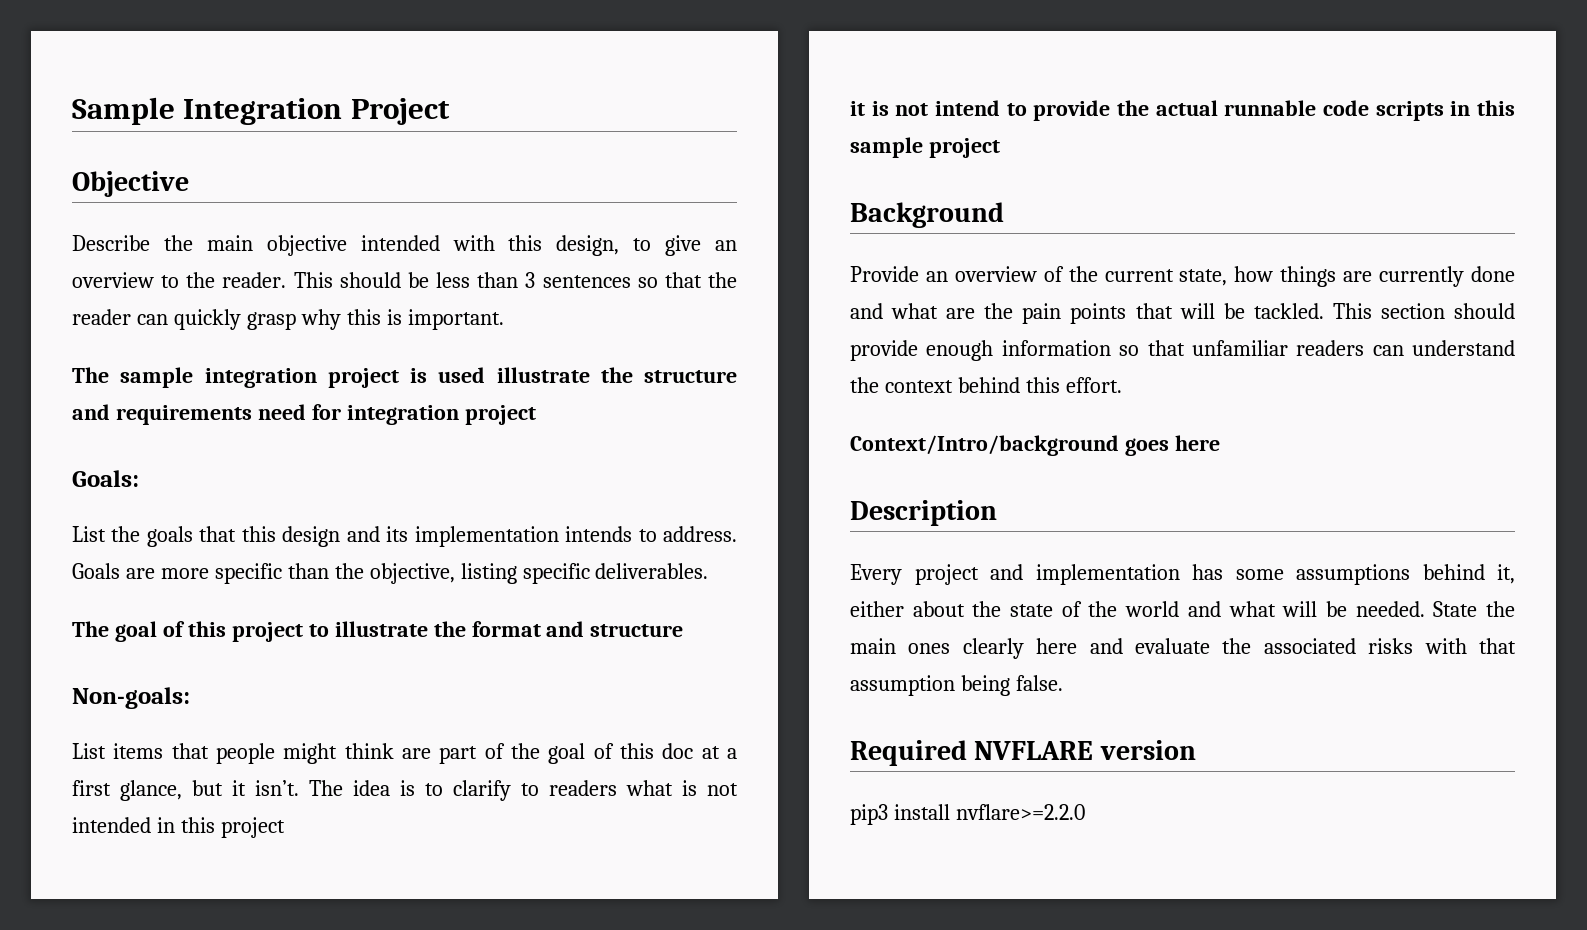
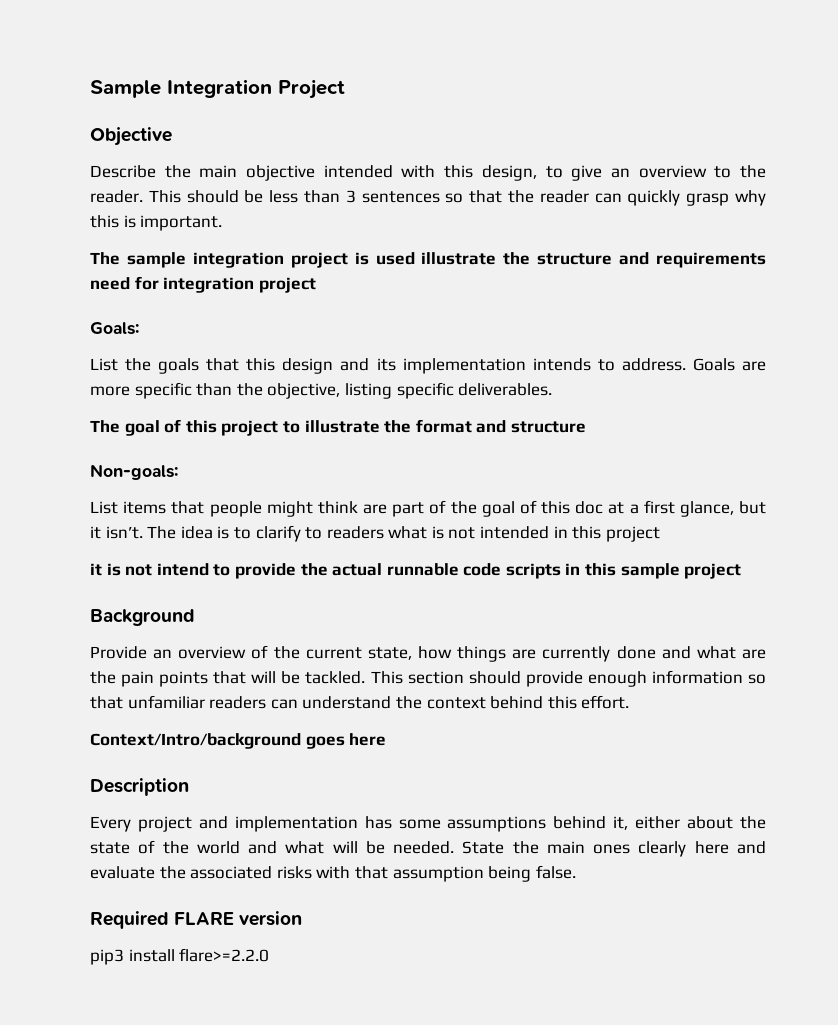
- Required NVFLARE version
+ Required FLARE version
- pip3 install nvflare>=2.2.0
+ pip3 install flare>=2.2.0

